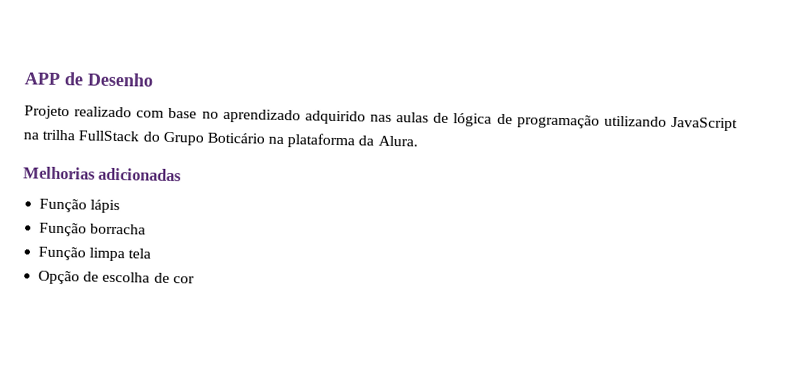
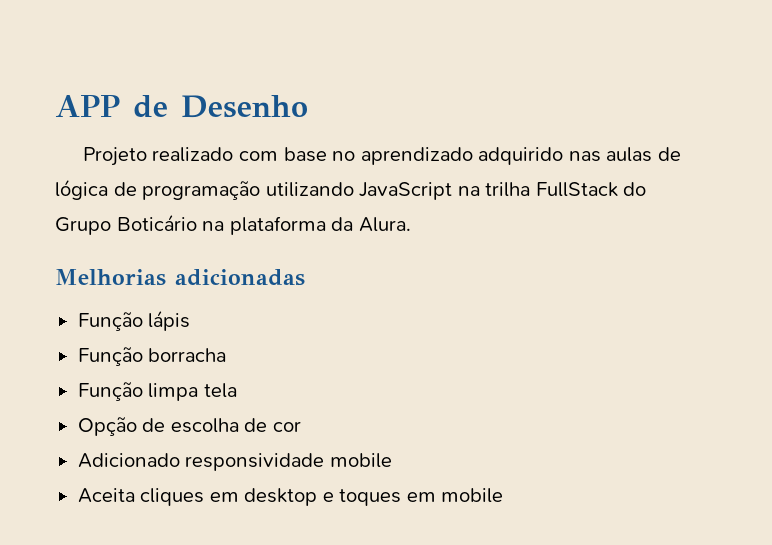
+ Adicionado responsividade mobile
+ Aceita cliques em desktop e toques em mobile

